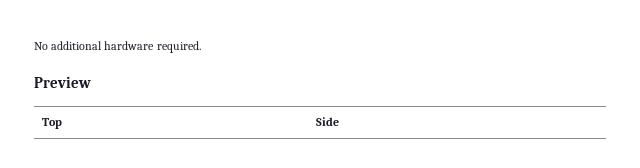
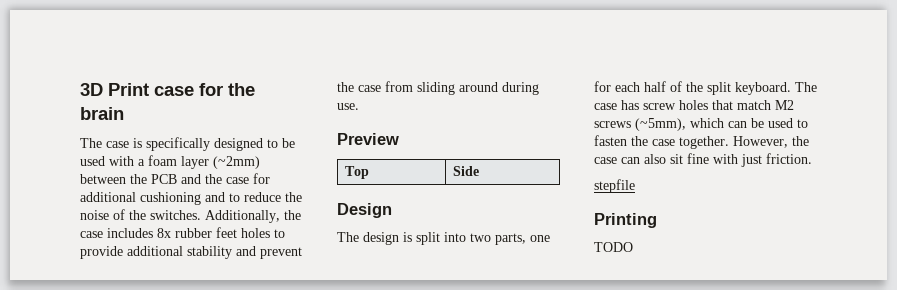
- No additional hardware required.
+ 3D Print case for the brain
+ The case is specifically designed to be used with a foam layer (~2mm) between the PCB and the case for additional cushioning and to reduce the noise of the switches. Additionally, the case includes 8x rubber feet holes to provide additional stability and prevent the case from sliding around during use.
  Preview
  Top | Side
+ Design
+ The design is split into two parts, one for each half of the split keyboard. The case has screw holes that match M2 screws (~5mm), which can be used to fasten the case together. However, the case can also sit fine with just friction.
+ stepfile
+ Printing
+ TODO

